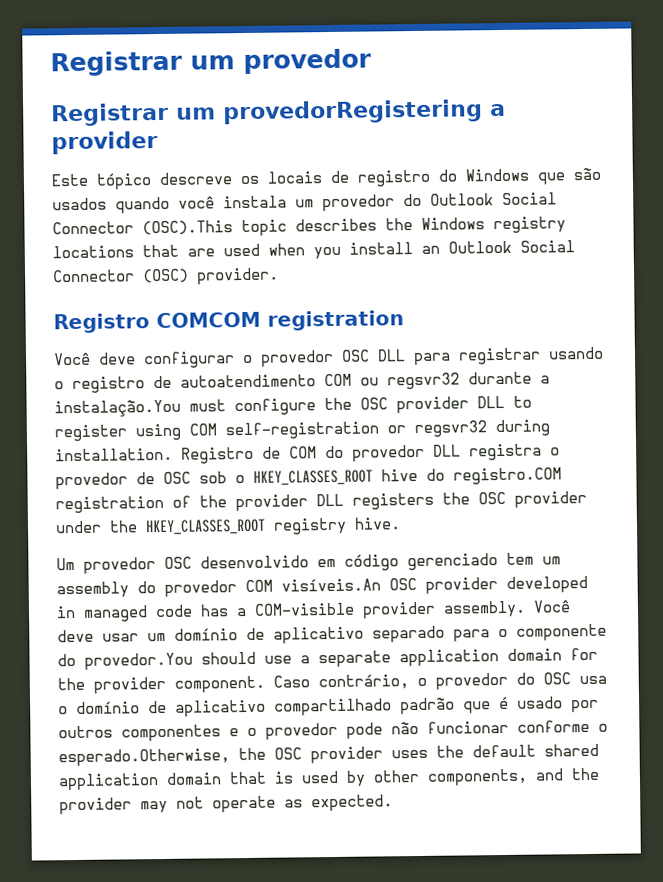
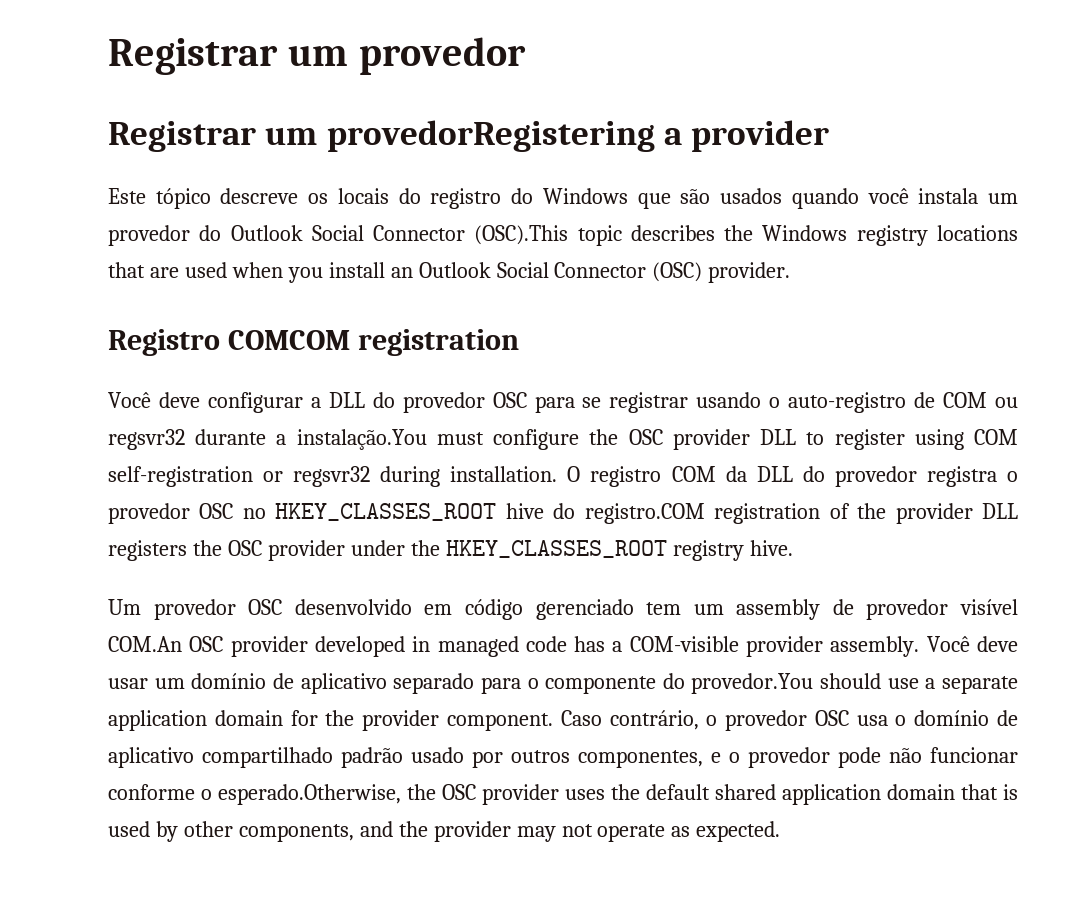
- Este tópico descreve os locais de registro do Windows que são usados quando você instala um provedor do Outlook Social Connector (OSC).This topic describes the Windows registry locations that are used when you install an Outlook Social Connector (OSC) provider.
+ Este tópico descreve os locais do registro do Windows que são usados quando você instala um provedor do Outlook Social Connector (OSC).This topic describes the Windows registry locations that are used when you install an Outlook Social Connector (OSC) provider.
- Você deve configurar o provedor OSC DLL para registrar usando o registro de autoatendimento COM ou regsvr32 durante a instalação.You must configure the OSC provider DLL to register using COM self-registration or regsvr32 during installation.
+ Você deve configurar a DLL do provedor OSC para se registrar usando o auto-registro de COM ou regsvr32 durante a instalação.You must configure the OSC provider DLL to register using COM self-registration or regsvr32 during installation.
- Registro de COM do provedor DLL registra o provedor de OSC sob o HKEY_CLASSES_ROOT hive do registro.COM registration of the provider DLL registers the OSC provider under the HKEY_CLASSES_ROOT registry hive.
+ O registro COM da DLL do provedor registra o provedor OSC no HKEY_CLASSES_ROOT hive do registro.COM registration of the provider DLL registers the OSC provider under the HKEY_CLASSES_ROOT registry hive.
- Um provedor OSC desenvolvido em código gerenciado tem um assembly do provedor COM visíveis.An OSC provider developed in managed code has a COM-visible provider assembly.
+ Um provedor OSC desenvolvido em código gerenciado tem um assembly de provedor visível COM.An OSC provider developed in managed code has a COM-visible provider assembly.
- Caso contrário, o provedor do OSC usa o domínio de aplicativo compartilhado padrão que é usado por outros componentes e o provedor pode não funcionar conforme o esperado.Otherwise, the OSC provider uses the default shared application domain that is used by other components, and the provider may not operate as expected.
+ Caso contrário, o provedor OSC usa o domínio de aplicativo compartilhado padrão usado por outros componentes, e o provedor pode não funcionar conforme o esperado.Otherwise, the OSC provider uses the default shared application domain that is used by other components, and the provider may not operate as expected.

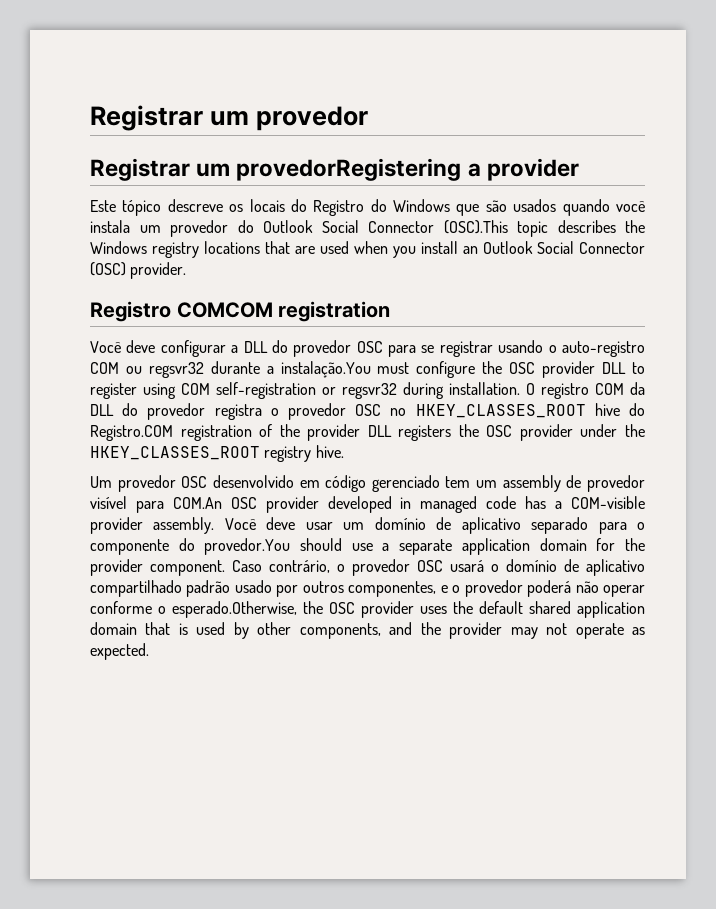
- Este tópico descreve os locais do registro do Windows que são usados quando você instala um provedor do Outlook Social Connector (OSC).This topic describes the Windows registry locations that are used when you install an Outlook Social Connector (OSC) provider.
+ Este tópico descreve os locais do Registro do Windows que são usados quando você instala um provedor do Outlook Social Connector (OSC).This topic describes the Windows registry locations that are used when you install an Outlook Social Connector (OSC) provider.
- Você deve configurar a DLL do provedor OSC para se registrar usando o auto-registro de COM ou regsvr32 durante a instalação.You must configure the OSC provider DLL to register using COM self-registration or regsvr32 during installation.
+ Você deve configurar a DLL do provedor OSC para se registrar usando o auto-registro COM ou regsvr32 durante a instalação.You must configure the OSC provider DLL to register using COM self-registration or regsvr32 during installation.
- O registro COM da DLL do provedor registra o provedor OSC no HKEY_CLASSES_ROOT hive do registro.COM registration of the provider DLL registers the OSC provider under the HKEY_CLASSES_ROOT registry hive.
+ O registro COM da DLL do provedor registra o provedor OSC no HKEY_CLASSES_ROOT hive do Registro.COM registration of the provider DLL registers the OSC provider under the HKEY_CLASSES_ROOT registry hive.
- Um provedor OSC desenvolvido em código gerenciado tem um assembly de provedor visível COM.An OSC provider developed in managed code has a COM-visible provider assembly.
+ Um provedor OSC desenvolvido em código gerenciado tem um assembly de provedor visível para COM.An OSC provider developed in managed code has a COM-visible provider assembly.
- Caso contrário, o provedor OSC usa o domínio de aplicativo compartilhado padrão usado por outros componentes, e o provedor pode não funcionar conforme o esperado.Otherwise, the OSC provider uses the default shared application domain that is used by other components, and the provider may not operate as expected.
+ Caso contrário, o provedor OSC usará o domínio de aplicativo compartilhado padrão usado por outros componentes, e o provedor poderá não operar conforme o esperado.Otherwise, the OSC provider uses the default shared application domain that is used by other components, and the provider may not operate as expected.

